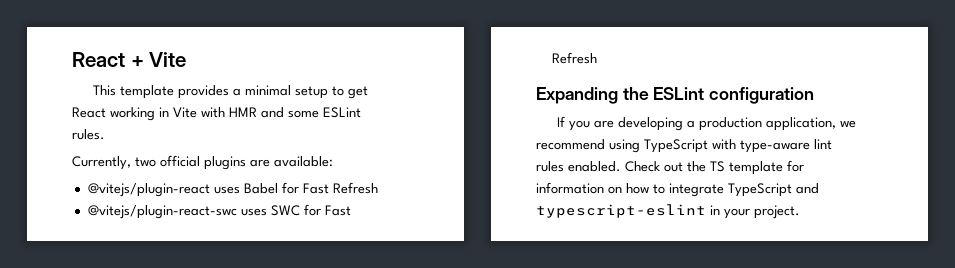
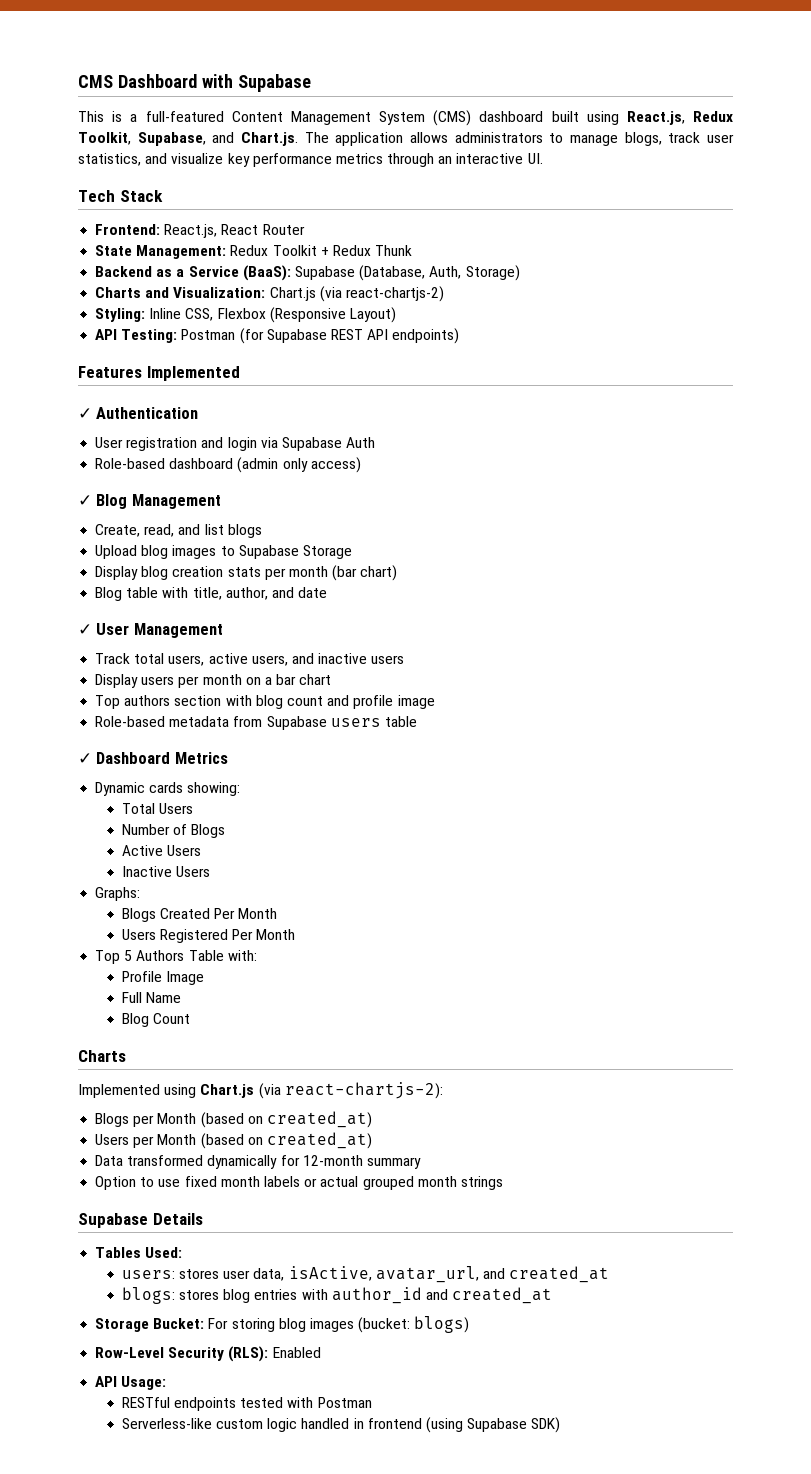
- React + Vite
- This template provides a minimal setup to get React working in Vite with HMR and some ESLint rules.
- Currently, two official plugins are available:
- @vitejs/plugin-react uses Babel for Fast Refresh
- @vitejs/plugin-react-swc uses SWC for Fast Refresh
- Expanding the ESLint configuration
- If you are developing a production application, we recommend using TypeScript with type-aware lint rules enabled. Check out the TS template for information on how to integrate TypeScript and typescript-eslint in your project.
+ CMS Dashboard with Supabase
+ This is a full-featured Content Management System (CMS) dashboard built using React.js, Redux Toolkit, Supabase, and Chart.js. The application allows administrators to manage blogs, track user statistics, and visualize key performance metrics through an interactive UI.
+ Tech Stack
+ Frontend: React.js, React Router
+ State Management: Redux Toolkit + Redux Thunk
+ Backend as a Service (BaaS): Supabase (Database, Auth, Storage)
+ Charts and Visualization: Chart.js (via react-chartjs-2)
+ Styling: Inline CSS, Flexbox (Responsive Layout)
+ API Testing: Postman (for Supabase REST API endpoints)
+ Features Implemented
+ ✓ Authentication
+ User registration and login via Supabase Auth
+ Role-based dashboard (admin only access)
+ ✓ Blog Management
+ Create, read, and list blogs
+ Upload blog images to Supabase Storage
+ Display blog creation stats per month (bar chart)
+ Blog table with title, author, and date
+ ✓ User Management
+ Track total users, active users, and inactive users
+ Display users per month on a bar chart
+ Top authors section with blog count and profile image
+ Role-based metadata from Supabase users table
+ ✓ Dashboard Metrics
+ Dynamic cards showing:
+ Total Users
+ Number of Blogs
+ Active Users
+ Inactive Users
+ Graphs:
+ Blogs Created Per Month
+ Users Registered Per Month
+ Top 5 Authors Table with:
+ Profile Image
+ Full Name
+ Blog Count
+ Charts
+ Implemented using Chart.js (via react-chartjs-2):
+ Blogs per Month (based on created_at)
+ Users per Month (based on created_at)
+ Data transformed dynamically for 12-month summary
+ Option to use fixed month labels or actual grouped month strings
+ Supabase Details
+ Tables Used:
+ users: stores user data, isActive, avatar_url, and created_at
+ blogs: stores blog entries with author_id and created_at
+ Storage Bucket: For storing blog images (bucket: blogs)
+ Row-Level Security (RLS): Enabled
+ API Usage:
+ RESTful endpoints tested with Postman
+ Serverless-like custom logic handled in frontend (using Supabase SDK)

